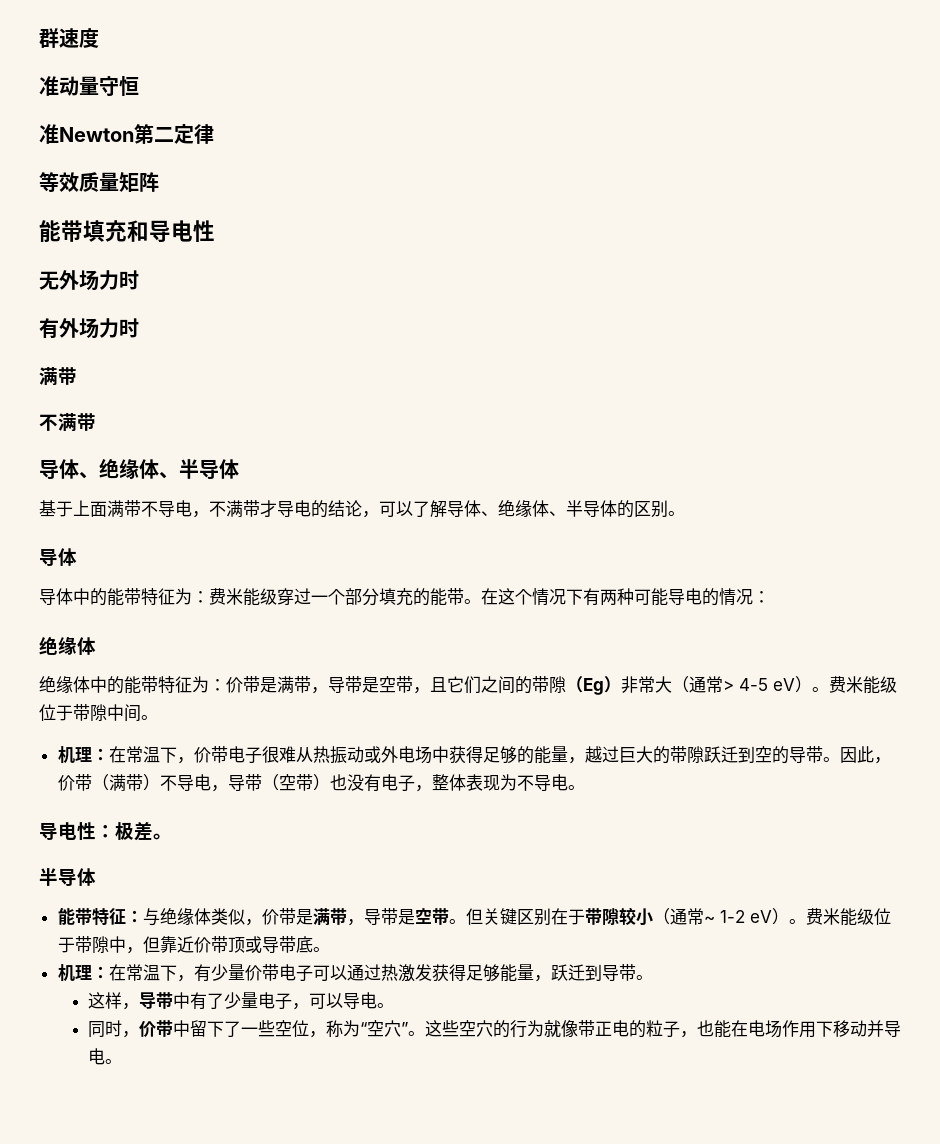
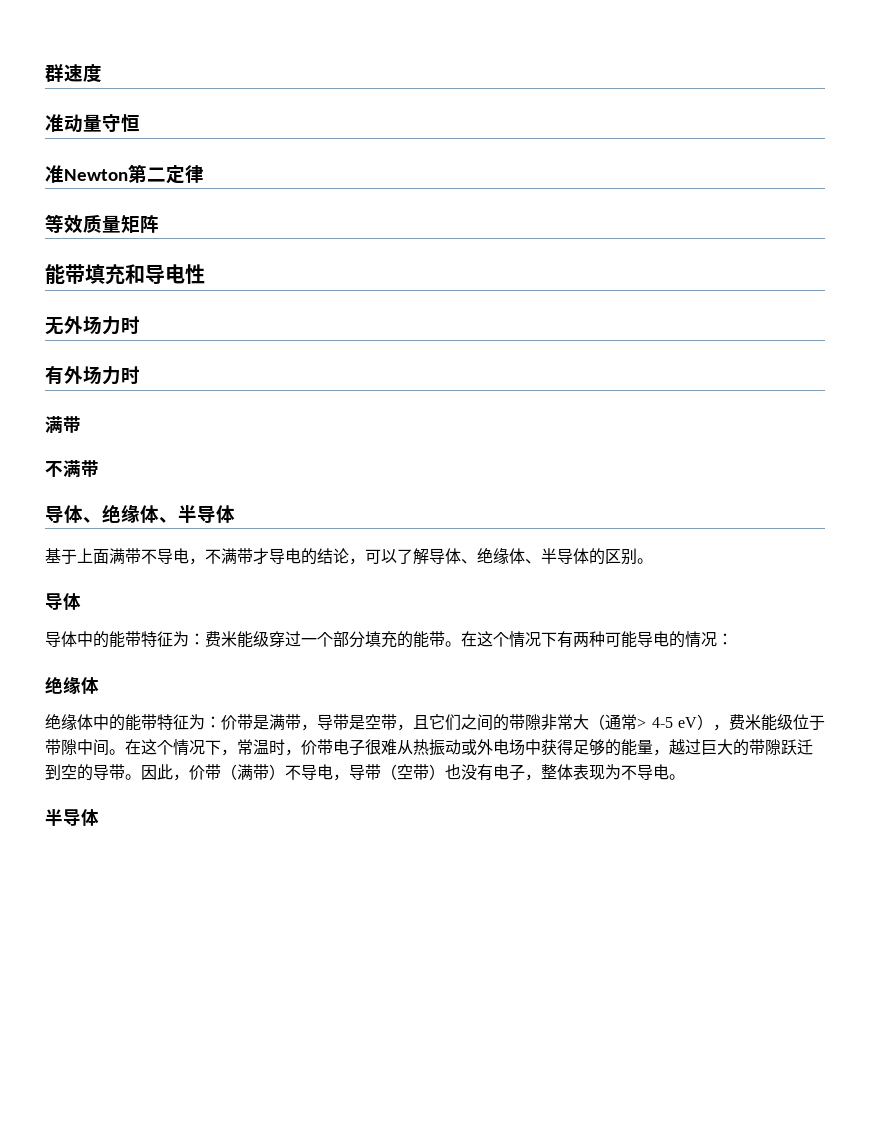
- 绝缘体中的能带特征为：价带是满带，导带是空带，且它们之间的带隙（Eg）非常大（通常> 4-5 eV）。费米能级位于带隙中间。
- 机理：在常温下，价带电子很难从热振动或外电场中获得足够的能量，越过巨大的带隙跃迁到空的导带。
+ 绝缘体中的能带特征为：价带是满带，导带是空带，且它们之间的带隙非常大（通常> 4-5 eV），费米能级位于带隙中间。在这个情况下，常温时，价带电子很难从热振动或外电场中获得足够的能量，越过巨大的带隙跃迁到空的导带。
  因此，价带（满带）不导电，导带（空带）也没有电子，整体表现为不导电。
- 导电性：极差。
  半导体
- 能带特征：与绝缘体类似，价带是满带，导带是空带。但关键区别在于带隙较小（通常~ 1-2 eV）。费米能级位于带隙中，但靠近价带顶或导带底。
- 机理：在常温下，有少量价带电子可以通过热激发获得足够能量，跃迁到导带。
- 这样，导带中有了少量电子，可以导电。
- 同时，价带中留下了一些空位，称为“空穴”。这些空穴的行为就像带正电的粒子，也能在电场作用下移动并导电。

